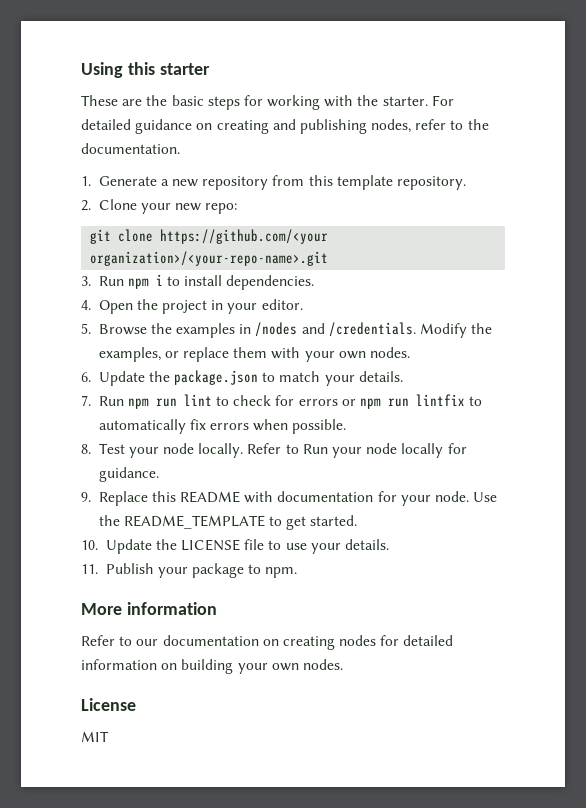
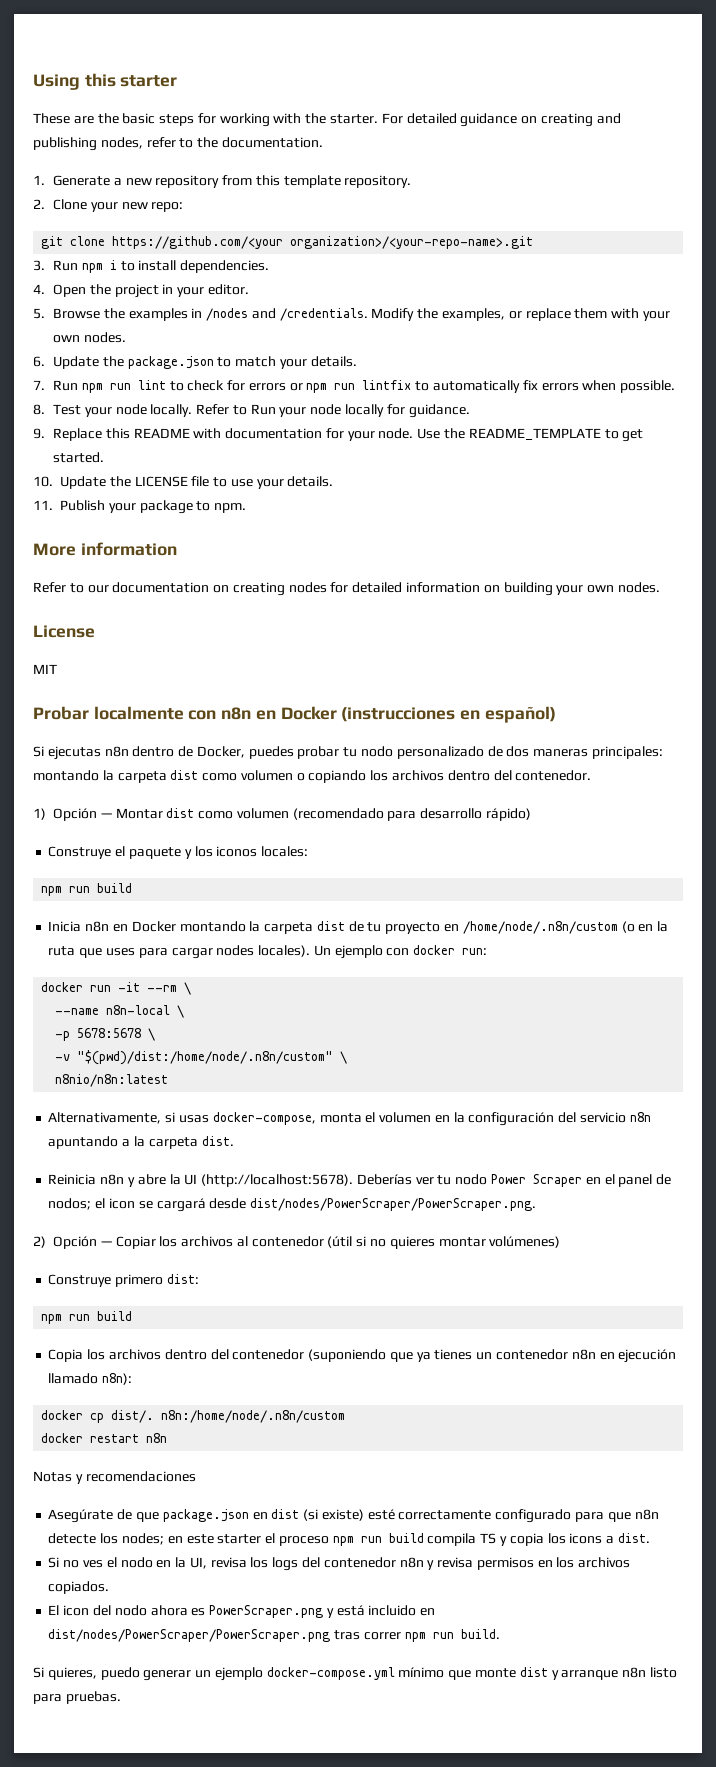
+ Probar localmente con n8n en Docker (instrucciones en español)
+ Si ejecutas n8n dentro de Docker, puedes probar tu nodo personalizado de dos maneras principales: montando la carpeta dist como volumen o copiando los archivos dentro del contenedor.
+ 1) Opción — Montar dist como volumen (recomendado para desarrollo rápido)
+ Construye el paquete y los iconos locales:
+ npm run build
+ Inicia n8n en Docker montando la carpeta dist de tu proyecto en /home/node/.n8n/custom (o en la ruta que uses para cargar nodes locales). Un ejemplo con docker run:
+ docker run -it --rm \
+ --name n8n-local \
+ -p 5678:5678 \
+ -v "$(pwd)/dist:/home/node/.n8n/custom" \
+ n8nio/n8n:latest
+ Alternativamente, si usas docker-compose, monta el volumen en la configuración del servicio n8n apuntando a la carpeta dist.
+ Reinicia n8n y abre la UI (http://localhost:5678). Deberías ver tu nodo Power Scraper en el panel de nodos; el icon se cargará desde dist/nodes/PowerScraper/PowerScraper.png.
+ 2) Opción — Copiar los archivos al contenedor (útil si no quieres montar volúmenes)
+ Construye primero dist:
+ npm run build
+ Copia los archivos dentro del contenedor (suponiendo que ya tienes un contenedor n8n en ejecución llamado n8n):
+ docker cp dist/. n8n:/home/node/.n8n/custom
+ docker restart n8n
+ Notas y recomendaciones
+ Asegúrate de que package.json en dist (si existe) esté correctamente configurado para que n8n detecte los nodes; en este starter el proceso npm run build compila TS y copia los icons a dist.
+ Si no ves el nodo en la UI, revisa los logs del contenedor n8n y revisa permisos en los archivos copiados.
+ El icon del nodo ahora es PowerScraper.png y está incluido en dist/nodes/PowerScraper/PowerScraper.png tras correr npm run build.
+ Si quieres, puedo generar un ejemplo docker-compose.yml mínimo que monte dist y arranque n8n listo para pruebas.

